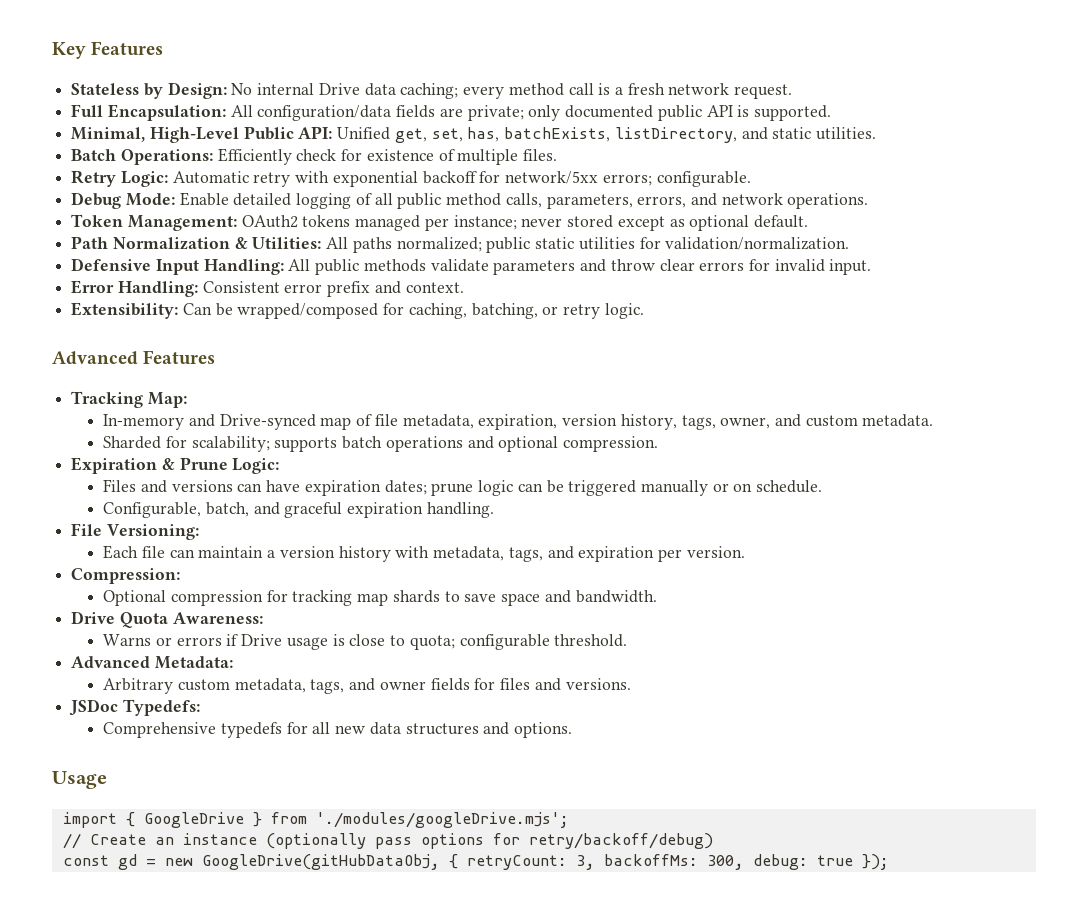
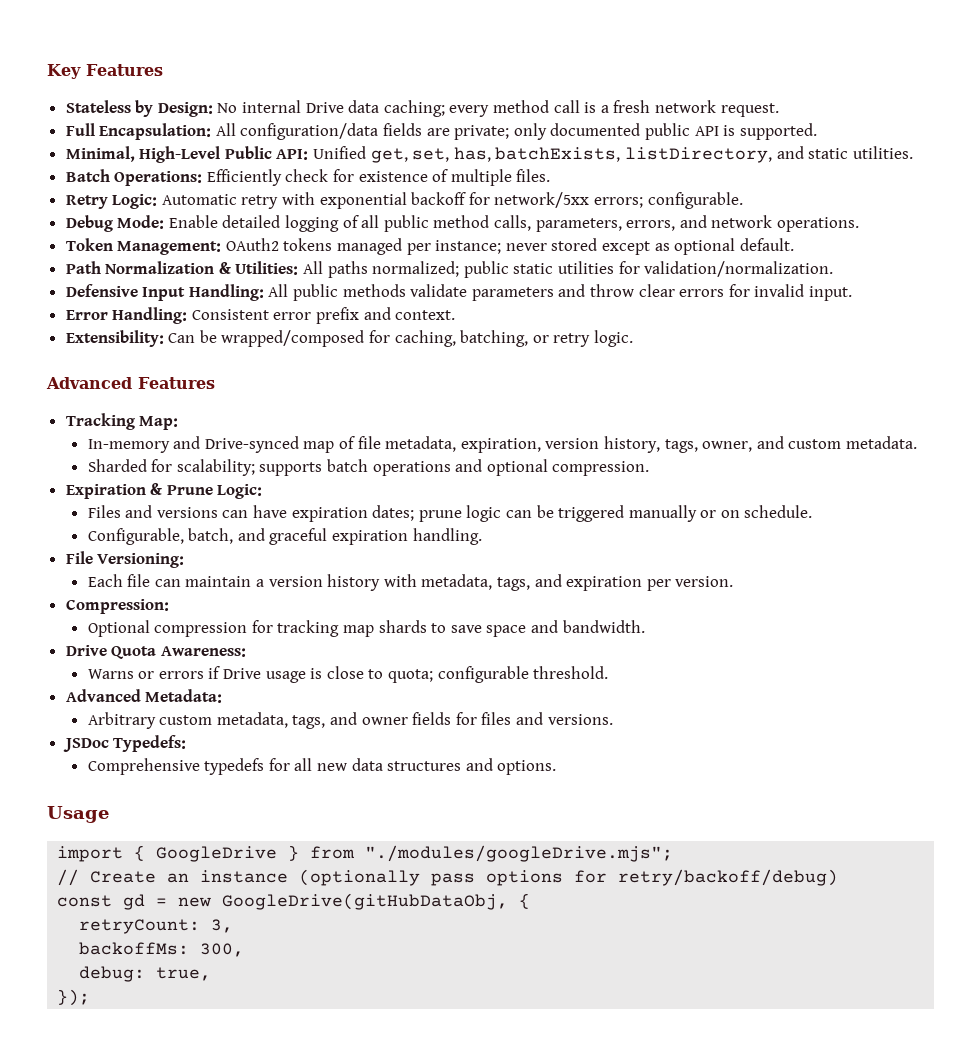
- import { GoogleDrive } from './modules/googleDrive.mjs';
+ import { GoogleDrive } from "./modules/googleDrive.mjs";
- const gd = new GoogleDrive(gitHubDataObj, { retryCount: 3, backoffMs: 300, debug: true });
+ const gd = new GoogleDrive(gitHubDataObj, {
+ retryCount: 3,
+ backoffMs: 300,
+ debug: true,
+ });

